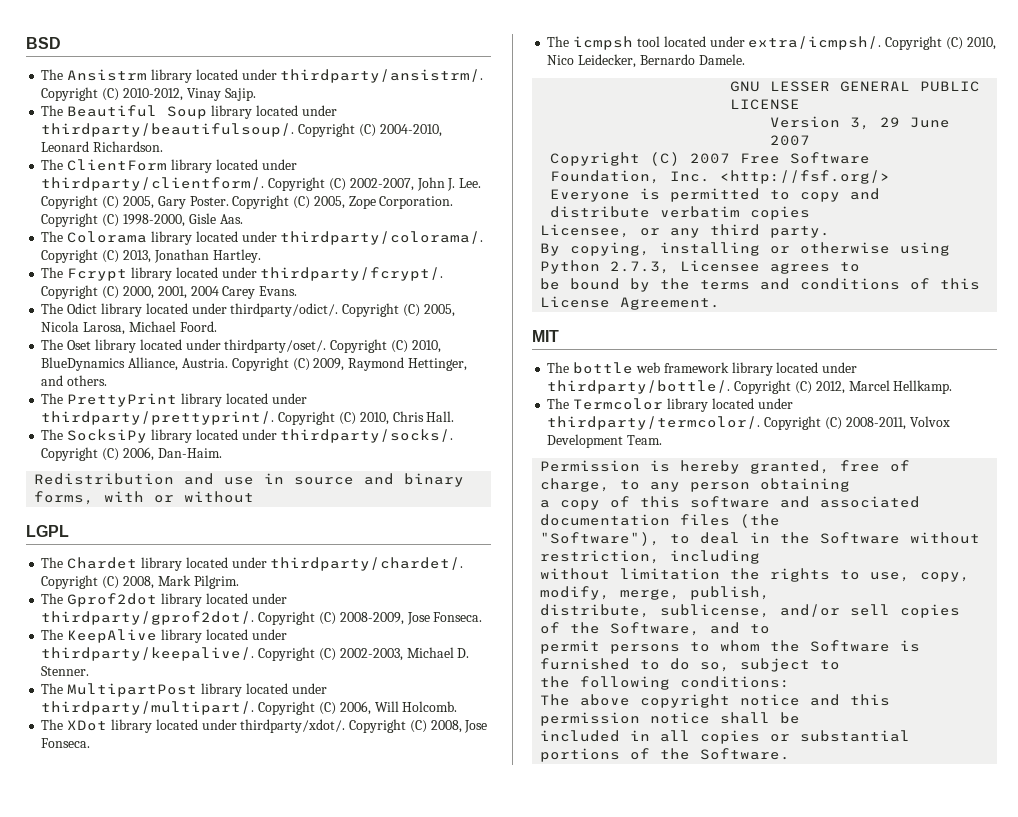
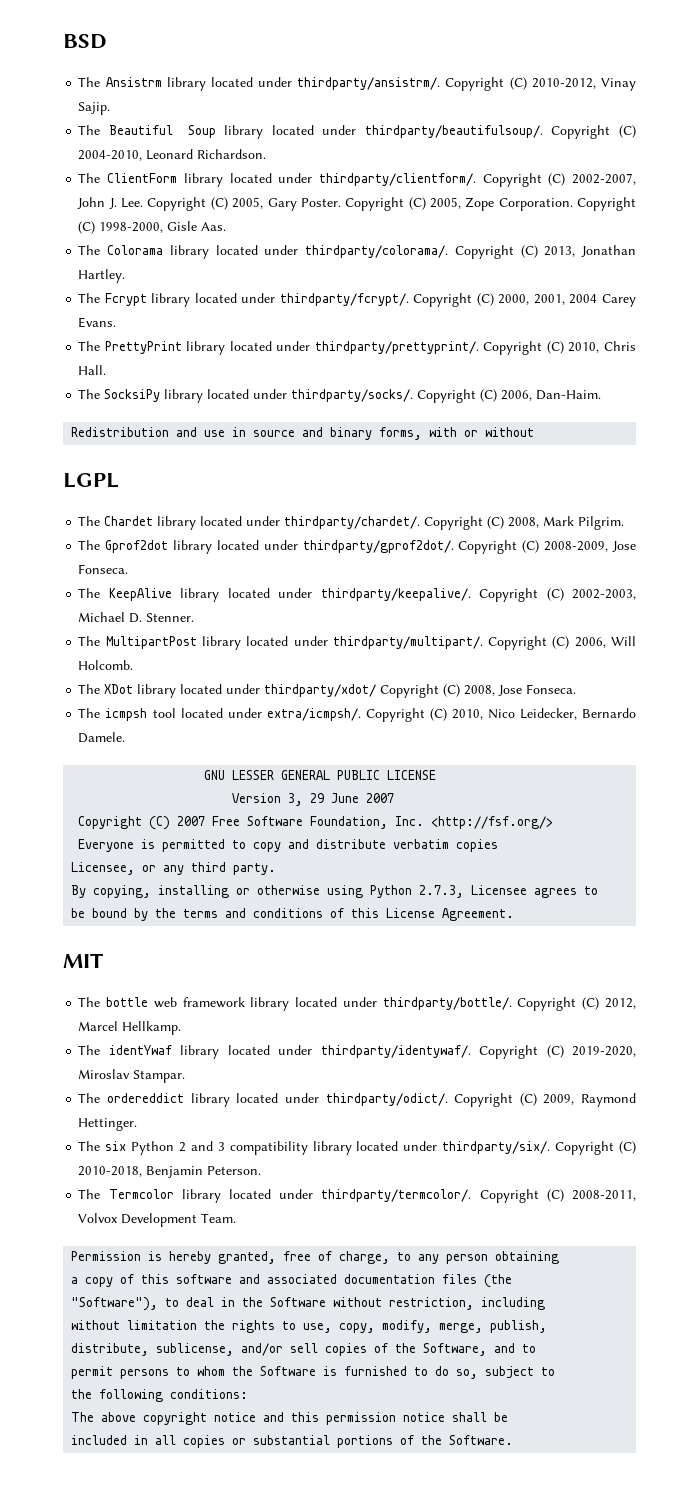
- The Odict library located under thirdparty/odict/. Copyright (C) 2005, Nicola Larosa, Michael Foord.
- The Oset library located under thirdparty/oset/. Copyright (C) 2010, BlueDynamics Alliance, Austria. Copyright (C) 2009, Raymond Hettinger, and others.
- The XDot library located under thirdparty/xdot/. Copyright (C) 2008, Jose Fonseca.
+ The XDot library located under thirdparty/xdot/ Copyright (C) 2008, Jose Fonseca.
+ The identYwaf library located under thirdparty/identywaf/. Copyright (C) 2019-2020, Miroslav Stampar.
+ The ordereddict library located under thirdparty/odict/. Copyright (C) 2009, Raymond Hettinger.
+ The six Python 2 and 3 compatibility library located under thirdparty/six/. Copyright (C) 2010-2018, Benjamin Peterson.

